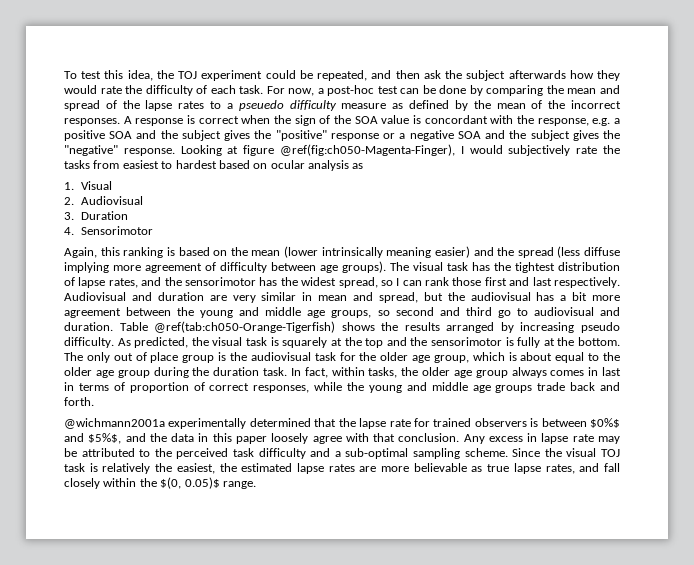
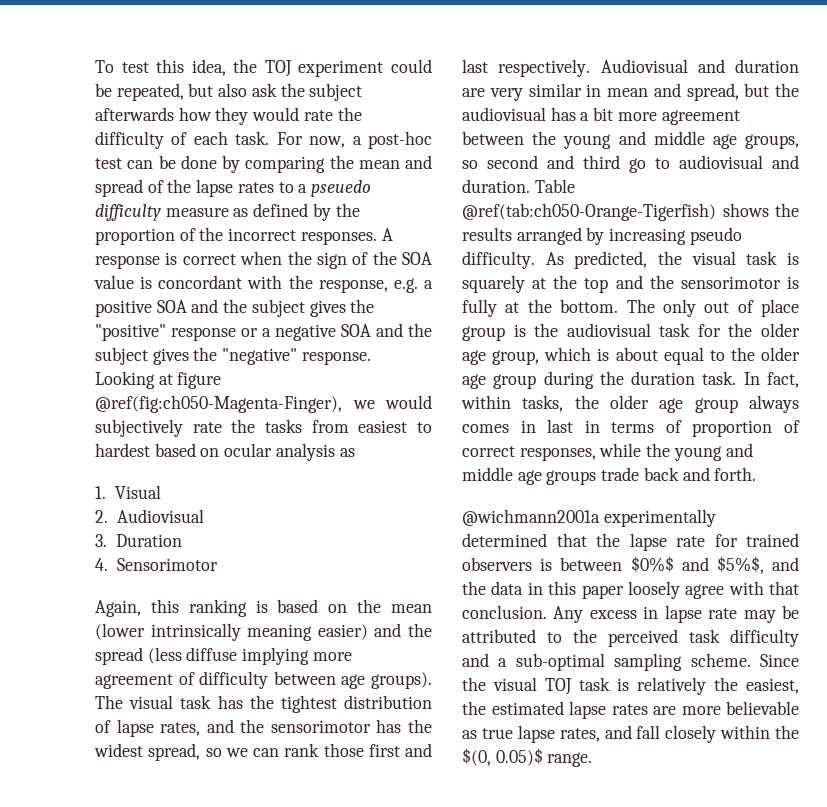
- To test this idea, the TOJ experiment could be repeated, and then ask the subject afterwards how they would rate the difficulty of each task.
+ To test this idea, the TOJ experiment could be repeated, but also ask the subject afterwards how they would rate the difficulty of each task.
- For now, a post-hoc test can be done by comparing the mean and spread of the lapse rates to a pseuedo difficulty measure as defined by the mean of the incorrect responses.
+ For now, a post-hoc test can be done by comparing the mean and spread of the lapse rates to a pseuedo difficulty measure as defined by the proportion of the incorrect responses.
- Looking at figure @ref(fig:ch050-Magenta-Finger), I would subjectively rate the tasks from easiest to hardest based on ocular analysis as
+ Looking at figure @ref(fig:ch050-Magenta-Finger), we would subjectively rate the tasks from easiest to hardest based on ocular analysis as
- The visual task has the tightest distribution of lapse rates, and the sensorimotor has the widest spread, so I can rank those first and last respectively.
+ The visual task has the tightest distribution of lapse rates, and the sensorimotor has the widest spread, so we can rank those first and last respectively.

